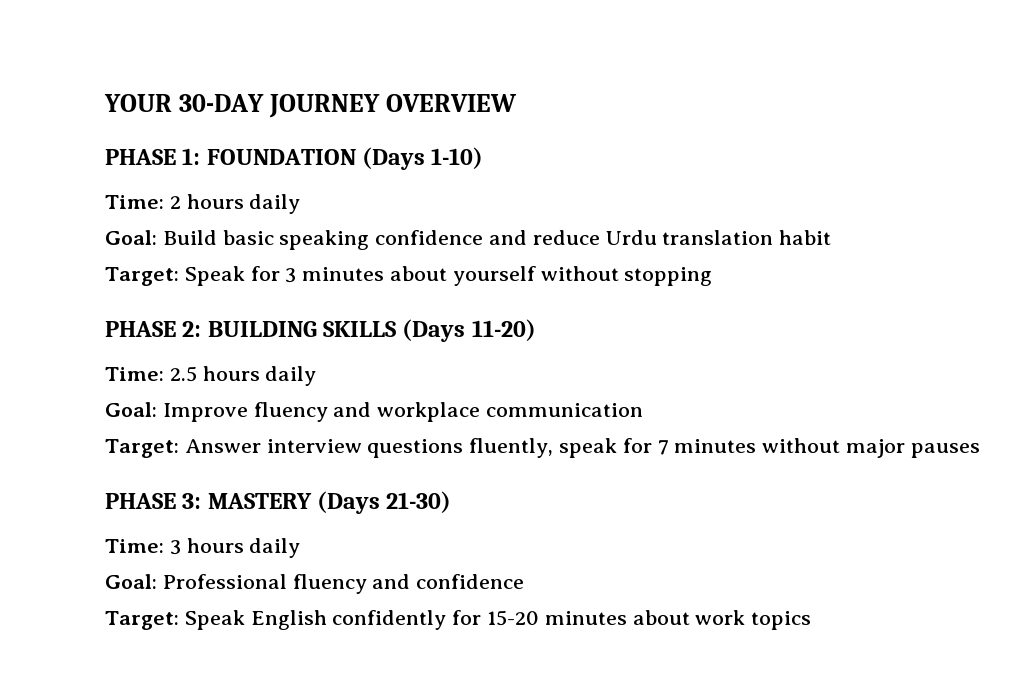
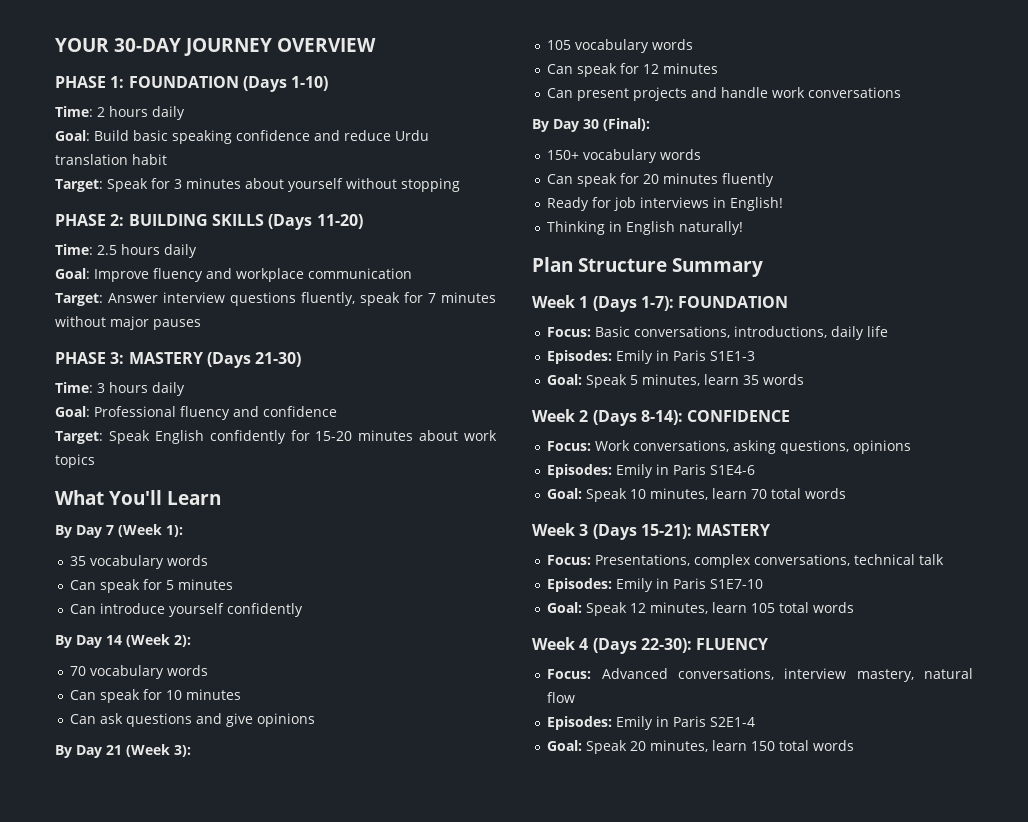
+ What You'll Learn
+ By Day 7 (Week 1):
+ 35 vocabulary words
+ Can speak for 5 minutes
+ Can introduce yourself confidently
+ By Day 14 (Week 2):
+ 70 vocabulary words
+ Can speak for 10 minutes
+ Can ask questions and give opinions
+ By Day 21 (Week 3):
+ 105 vocabulary words
+ Can speak for 12 minutes
+ Can present projects and handle work conversations
+ By Day 30 (Final):
+ 150+ vocabulary words
+ Can speak for 20 minutes fluently
+ Ready for job interviews in English!
+ Thinking in English naturally!
+ Plan Structure Summary
+ Week 1 (Days 1-7): FOUNDATION
+ Focus: Basic conversations, introductions, daily life
+ Episodes: Emily in Paris S1E1-3
+ Goal: Speak 5 minutes, learn 35 words
+ Week 2 (Days 8-14): CONFIDENCE
+ Focus: Work conversations, asking questions, opinions
+ Episodes: Emily in Paris S1E4-6
+ Goal: Speak 10 minutes, learn 70 total words
+ Week 3 (Days 15-21): MASTERY
+ Focus: Presentations, complex conversations, technical talk
+ Episodes: Emily in Paris S1E7-10
+ Goal: Speak 12 minutes, learn 105 total words
+ Week 4 (Days 22-30): FLUENCY
+ Focus: Advanced conversations, interview mastery, natural flow
+ Episodes: Emily in Paris S2E1-4
+ Goal: Speak 20 minutes, learn 150 total words

